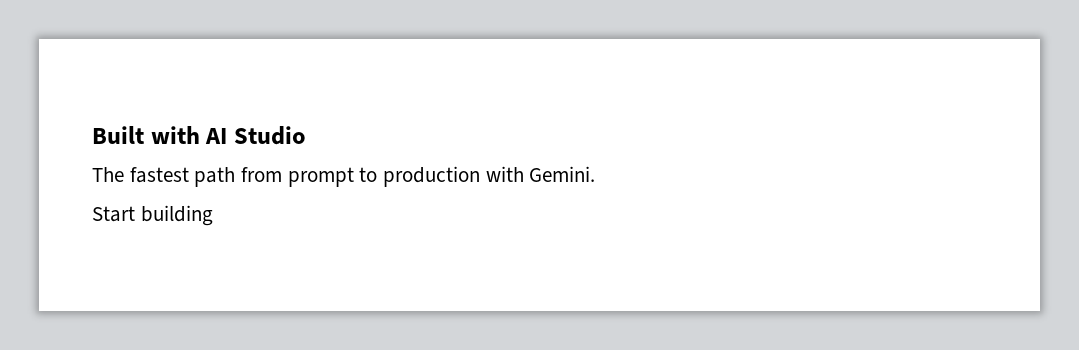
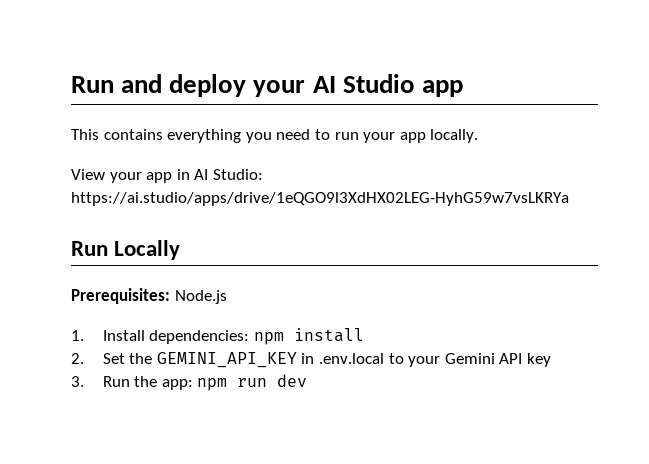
- Built with AI Studio
- The fastest path from prompt to production with Gemini.
- Start building
+ Run and deploy your AI Studio app
+ This contains everything you need to run your app locally.
+ View your app in AI Studio: https://ai.studio/apps/drive/1eQGO9l3XdHX02LEG-HyhG59w7vsLKRYa
+ Run Locally
+ Prerequisites: Node.js
+ 1. Install dependencies: npm install
+ 2. Set the GEMINI_API_KEY in .env.local to your Gemini API key
+ 3. Run the app: npm run dev

